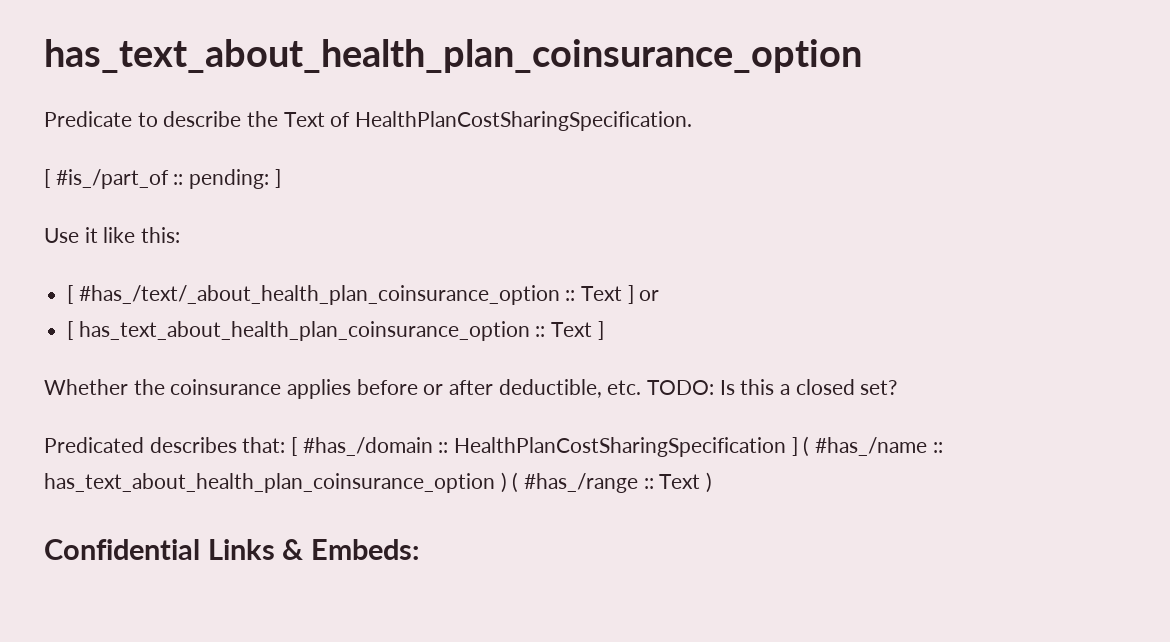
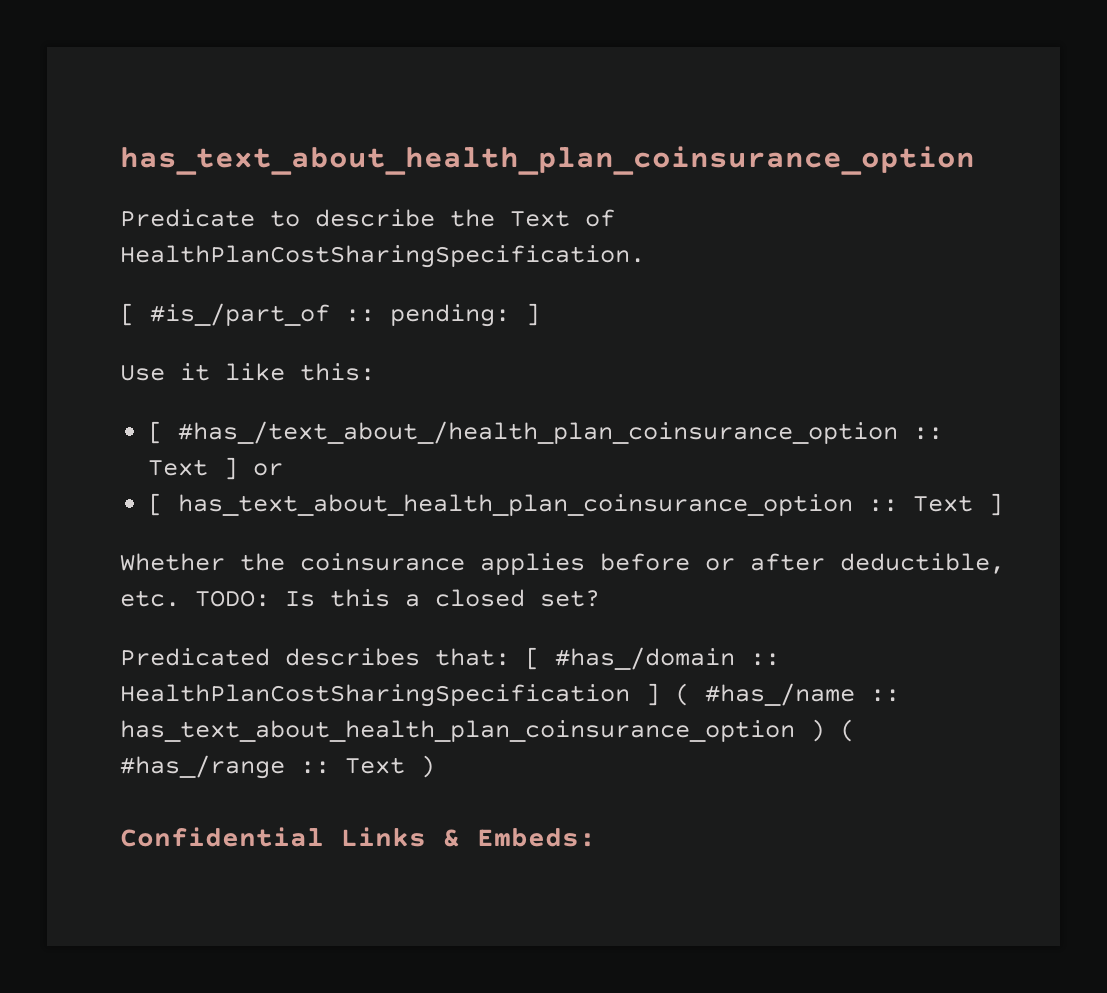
- [ #has_/text/_about_health_plan_coinsurance_option :: Text ] or
+ [ #has_/text_about_/health_plan_coinsurance_option :: Text ] or

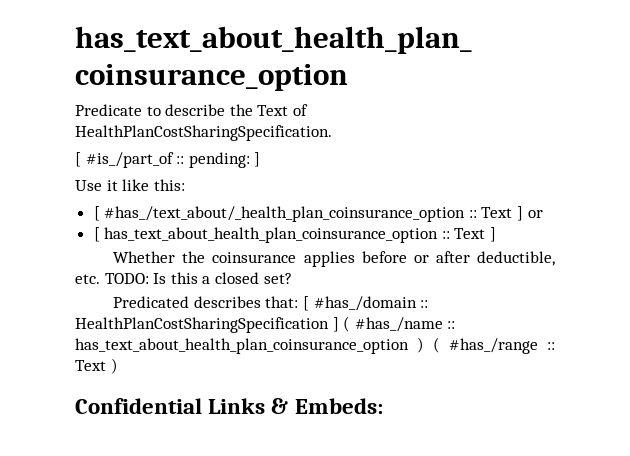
- [ #has_/text_about_/health_plan_coinsurance_option :: Text ] or
+ [ #has_/text_about/_health_plan_coinsurance_option :: Text ] or

